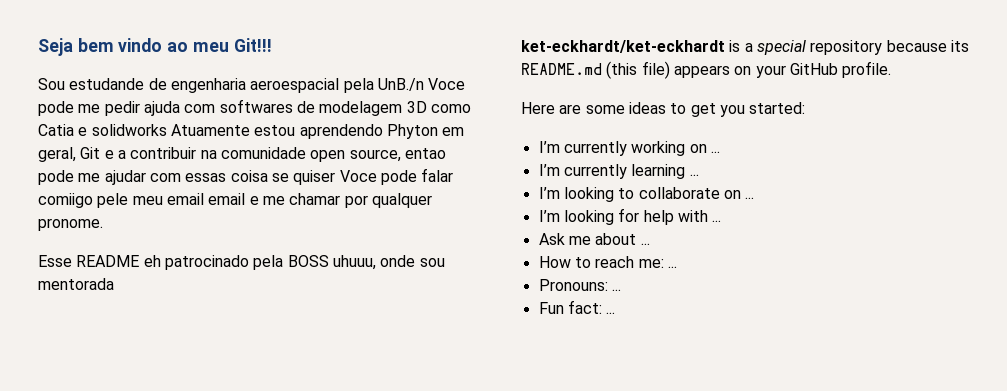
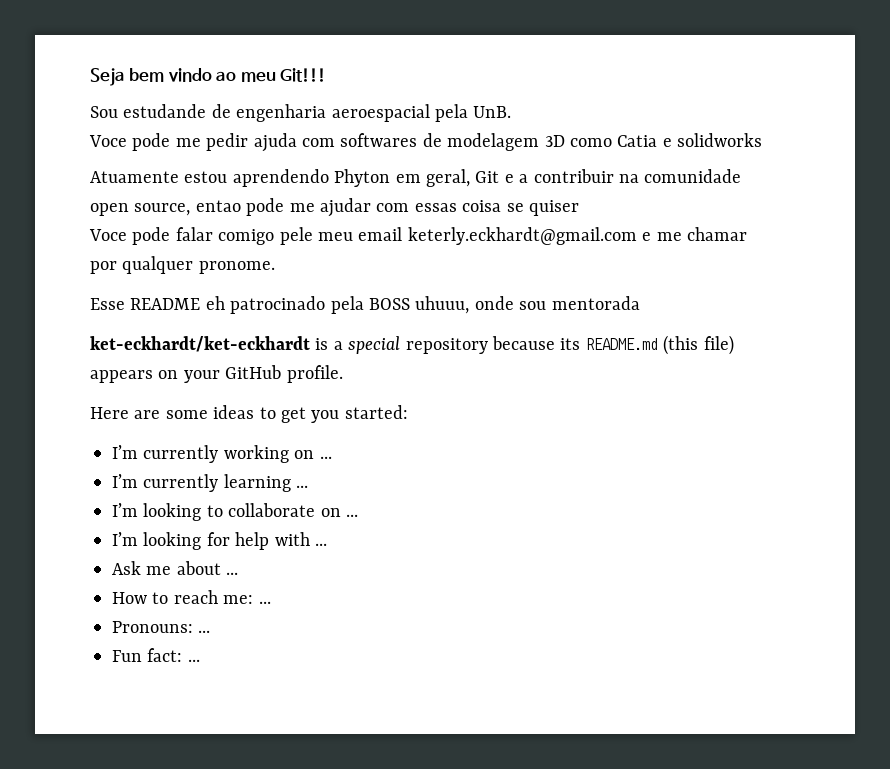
- Sou estudande de engenharia aeroespacial pela UnB./n Voce pode me pedir ajuda com softwares de modelagem 3D como Catia e solidworks Atuamente estou aprendendo Phyton em geral, Git e a contribuir na comunidade open source, entao pode me ajudar com essas coisa se quiser Voce pode falar comiigo pele meu email email e me chamar por qualquer pronome.
+ Sou estudande de engenharia aeroespacial pela UnB.
+ Voce pode me pedir ajuda com softwares de modelagem 3D como Catia e solidworks
+ Atuamente estou aprendendo Phyton em geral, Git e a contribuir na comunidade open source, entao pode me ajudar com essas coisa se quiser
+ Voce pode falar comigo pele meu email keterly.eckhardt@gmail.com e me chamar por qualquer pronome.

